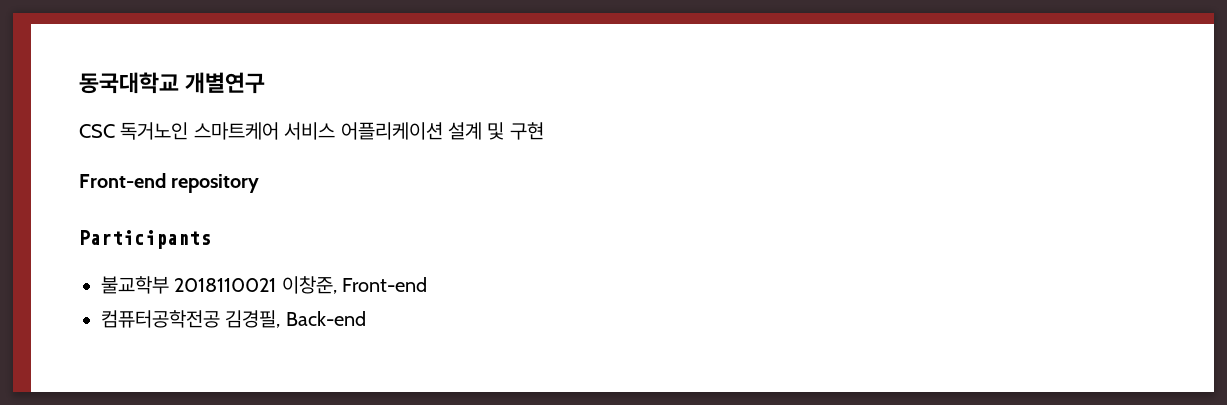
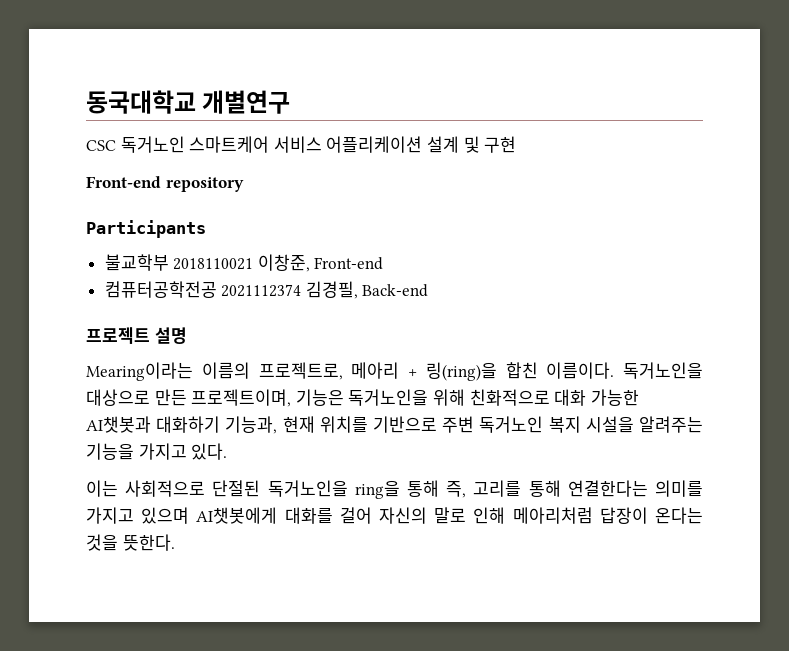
- 컴퓨터공학전공 김경필, Back-end
+ 컴퓨터공학전공 2021112374 김경필, Back-end
+ 프로젝트 설명
+ Mearing이라는 이름의 프로젝트로, 메아리 + 링(ring)을 합친 이름이다. 독거노인을 대상으로 만든 프로젝트이며, 기능은 독거노인을 위해 친화적으로 대화 가능한 AI챗봇과 대화하기 기능과, 현재 위치를 기반으로 주변 독거노인 복지 시설을 알려주는 기능을 가지고 있다.
+ 이는 사회적으로 단절된 독거노인을 ring을 통해 즉, 고리를 통해 연결한다는 의미를 가지고 있으며 AI챗봇에게 대화를 걸어 자신의 말로 인해 메아리처럼 답장이 온다는 것을 뜻한다.

